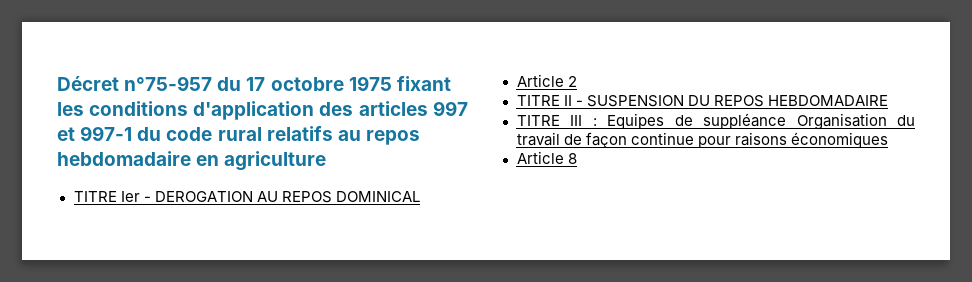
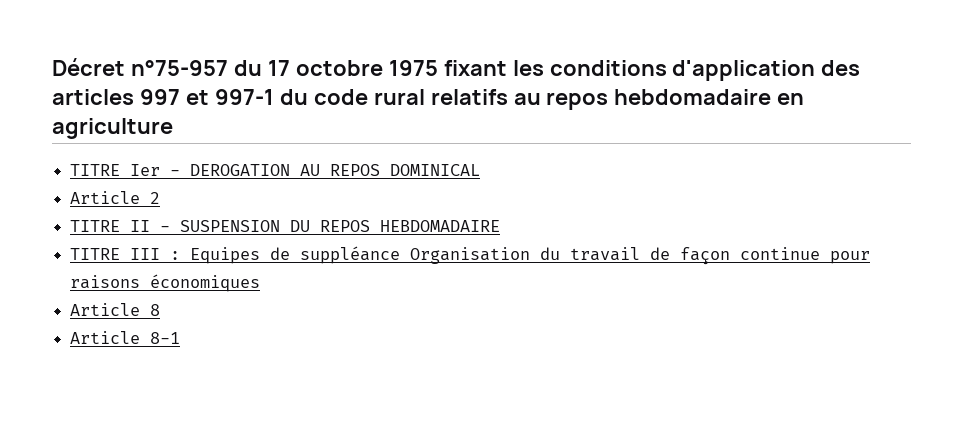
+ Article 8-1

